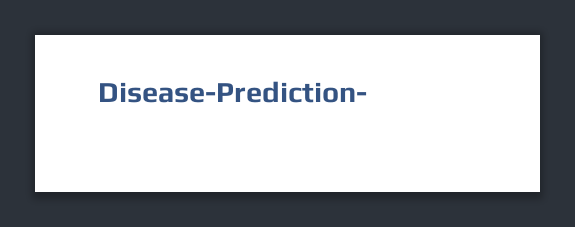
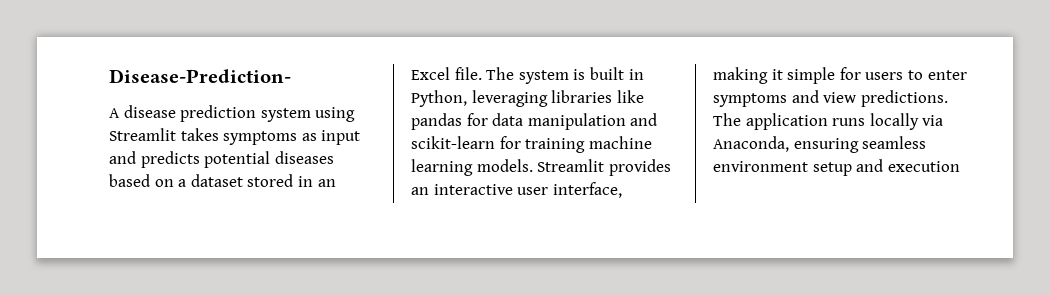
+ A disease prediction system using Streamlit takes symptoms as input and predicts potential diseases based on a dataset stored in an Excel file. The system is built in Python, leveraging libraries like pandas for data manipulation and scikit-learn for training machine learning models. Streamlit provides an interactive user interface, making it simple for users to enter symptoms and view predictions. The application runs locally via Anaconda, ensuring seamless environment setup and execution

